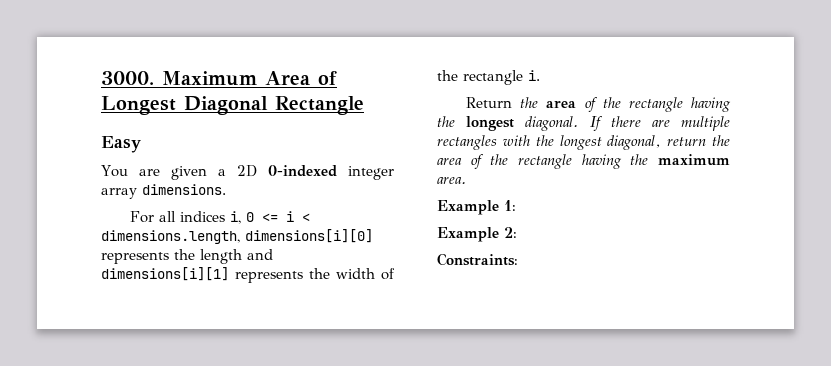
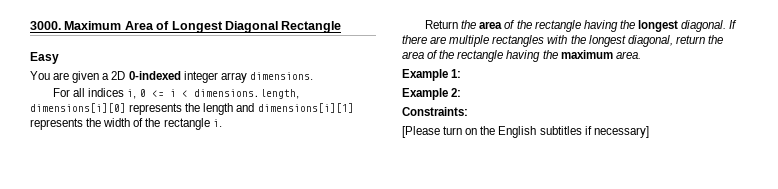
+ [Please turn on the English subtitles if necessary]

